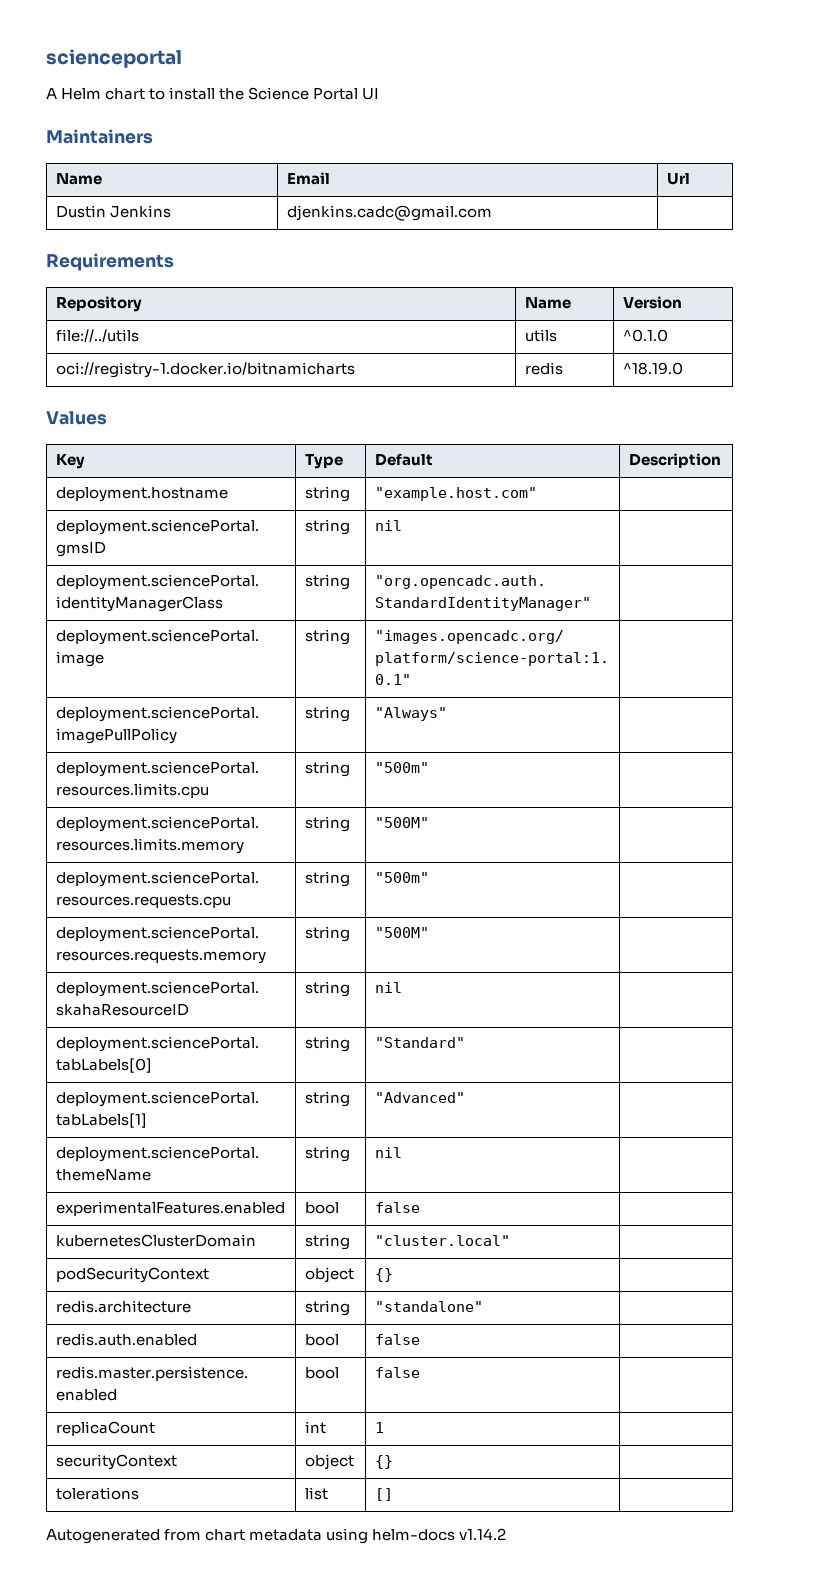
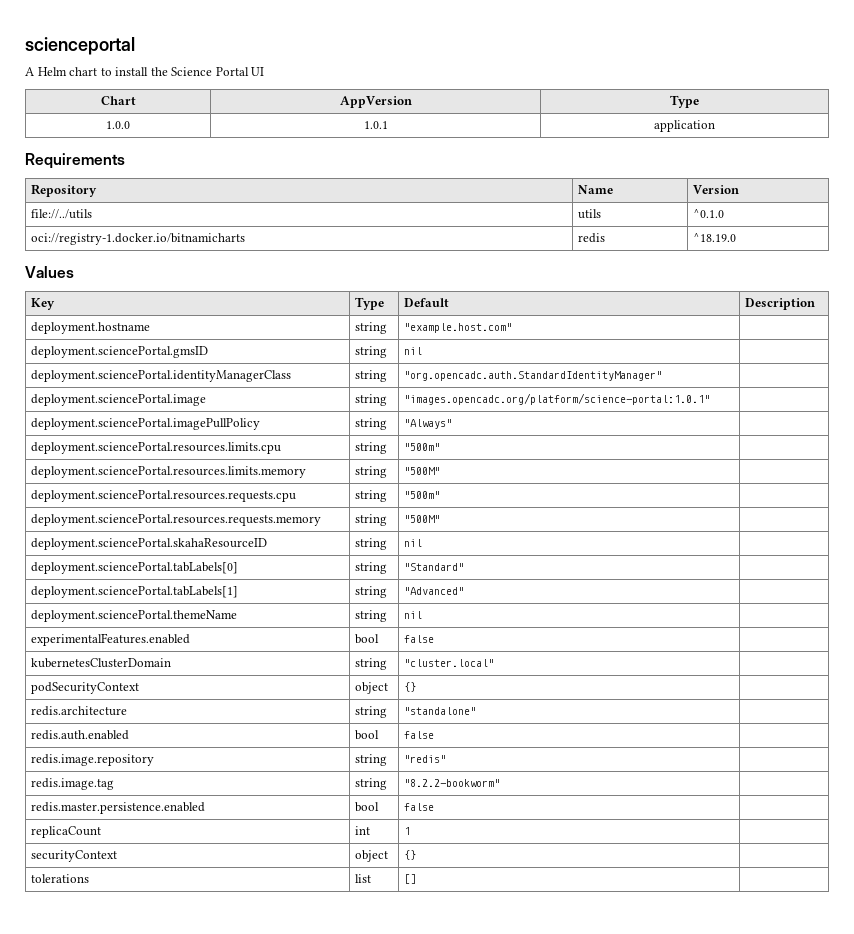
- Maintainers
- Name | Email | Url
- Dustin Jenkins | djenkins.cadc@gmail.com |
+ Chart | AppVersion | Type
+ 1.0.0 | 1.0.1 | application
+ redis.image.repository | string | "redis" |
+ redis.image.tag | string | "8.2.2-bookworm" |
- Autogenerated from chart metadata using helm-docs v1.14.2

